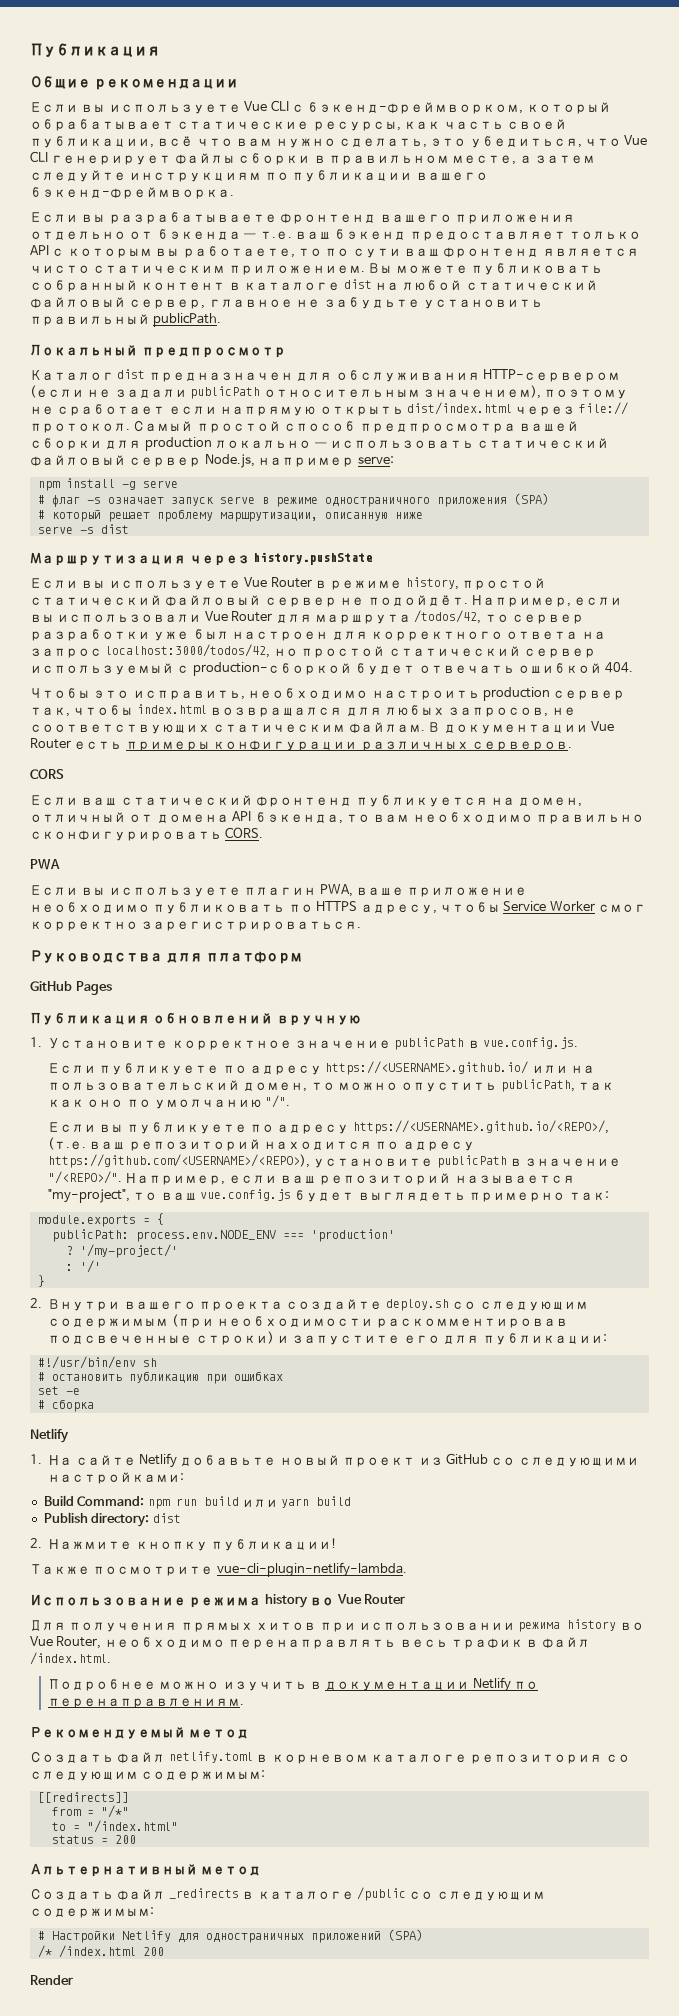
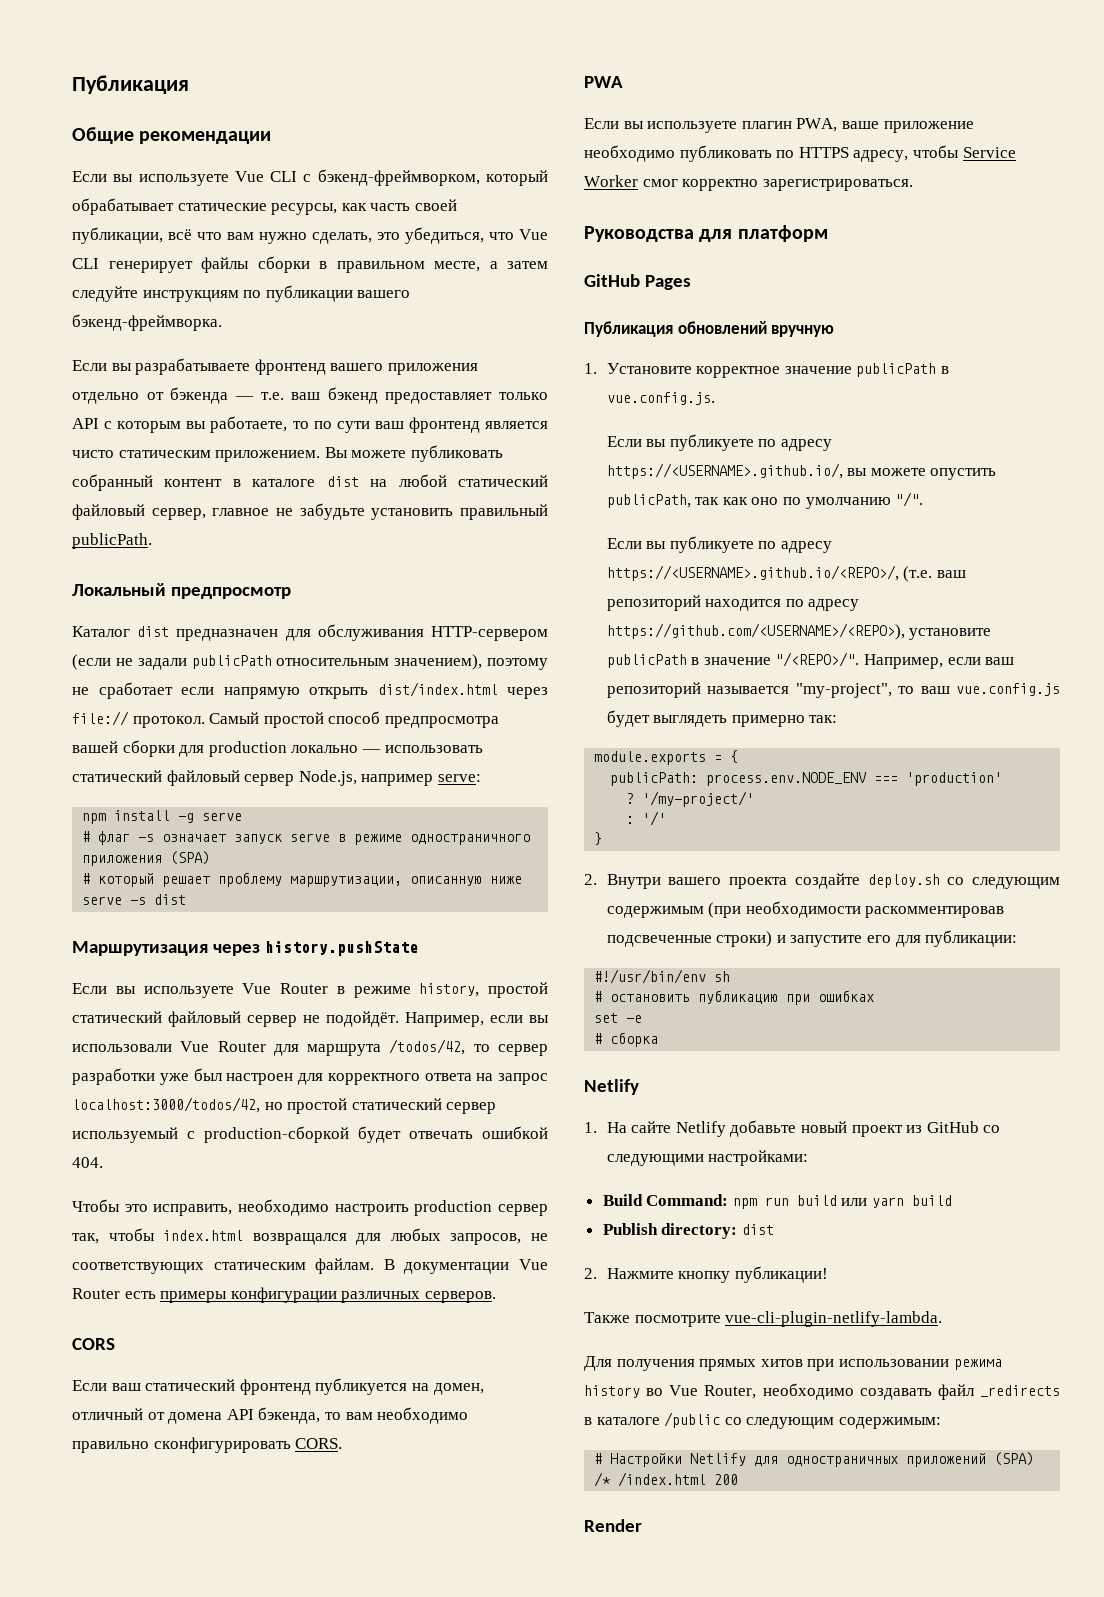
- Если публикуете по адресу https://<USERNAME>.github.io/ или на пользовательский домен, то можно опустить publicPath, так как оно по умолчанию "/".
+ Если вы публикуете по адресу https://<USERNAME>.github.io/, вы можете опустить publicPath, так как оно по умолчанию "/".
- Использование режима history во Vue Router
- Для получения прямых хитов при использовании режима history во Vue Router, необходимо перенаправлять весь трафик в файл /index.html.
- Подробнее можно изучить в документации Netlify по перенаправлениям.
- Рекомендуемый метод
- Создать файл netlify.toml в корневом каталоге репозитория со следующим содержимым:
- [[redirects]]
- from = "/*"
- to = "/index.html"
- status = 200
- Альтернативный метод
- Создать файл _redirects в каталоге /public со следующим содержимым:
+ Для получения прямых хитов при использовании режима history во Vue Router, необходимо создавать файл _redirects в каталоге /public со следующим содержимым:

